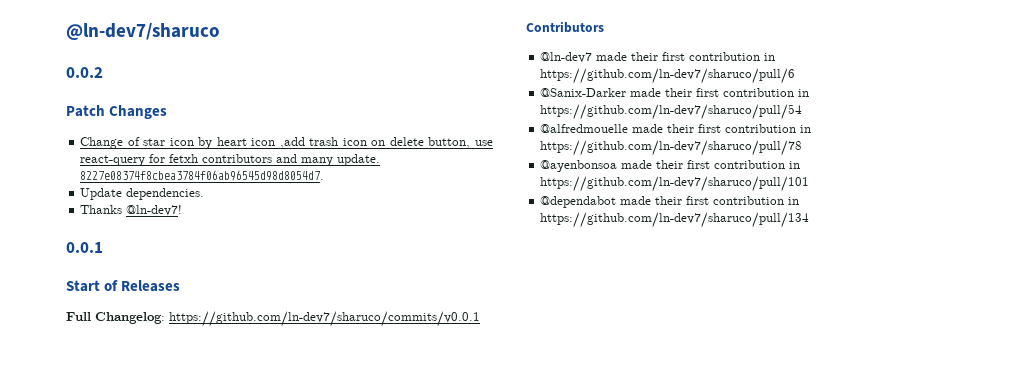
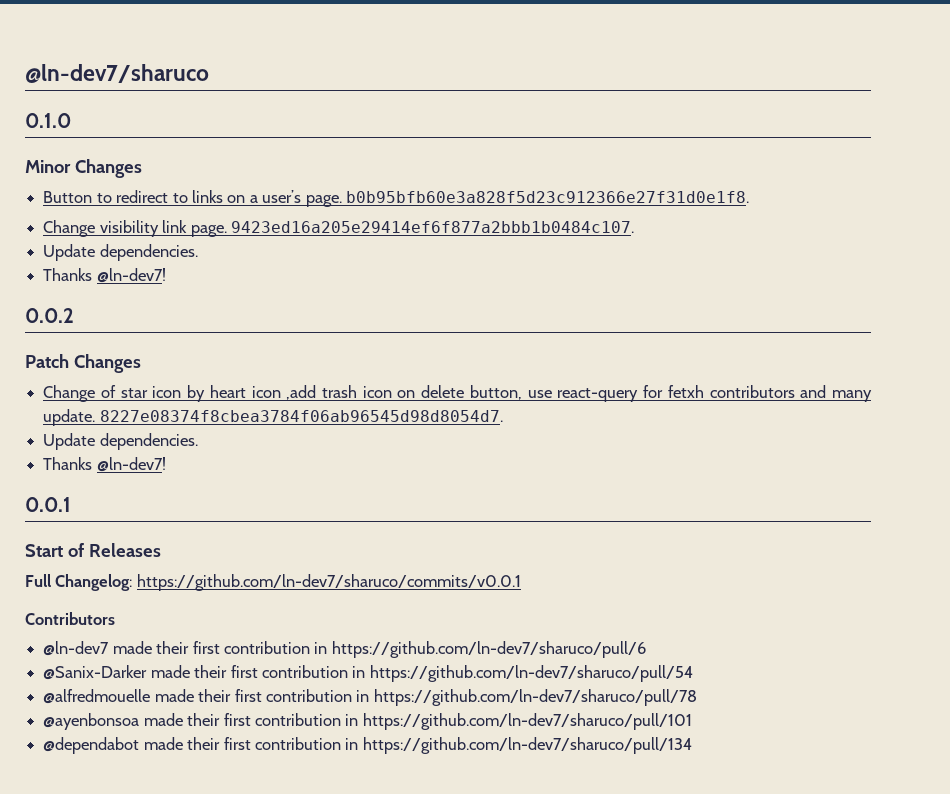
+ 0.1.0
+ Minor Changes
+ Button to redirect to links on a user’s page. b0b95bfb60e3a828f5d23c912366e27f31d0e1f8.
+ Change visibility link page. 9423ed16a205e29414ef6f877a2bbb1b0484c107.
+ Update dependencies.
+ Thanks @ln-dev7!

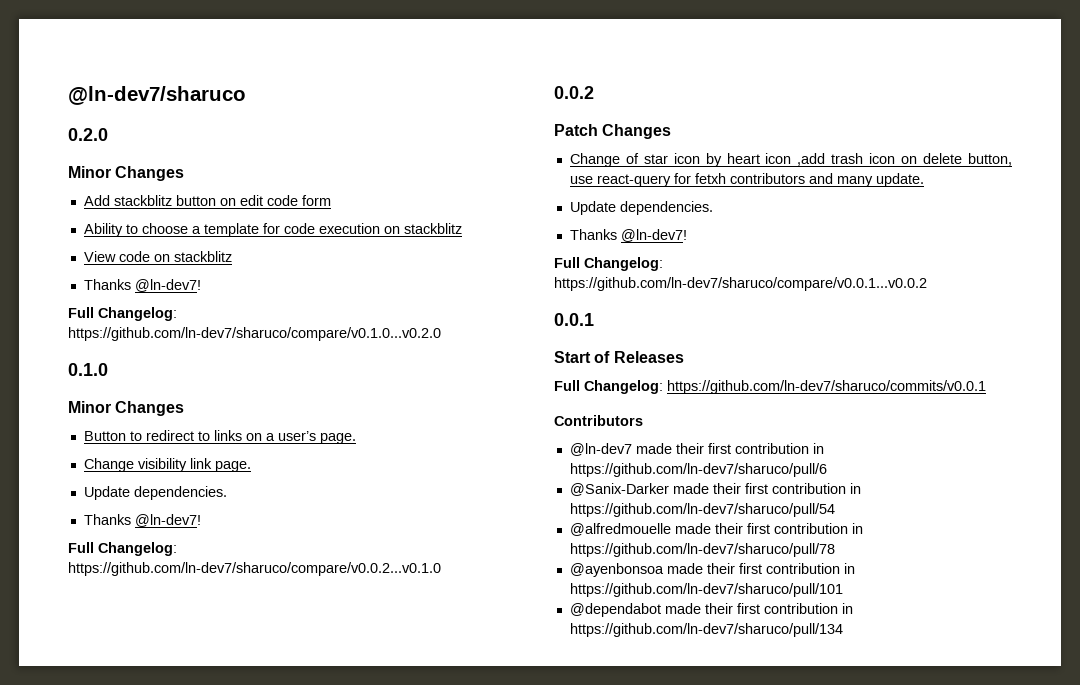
+ 0.2.0
+ Minor Changes
+ Add stackblitz button on edit code form
+ Ability to choose a template for code execution on stackblitz
+ View code on stackblitz
+ Thanks @ln-dev7!
+ Full Changelog: https://github.com/ln-dev7/sharuco/compare/v0.1.0...v0.2.0
- Button to redirect to links on a user’s page. b0b95bfb60e3a828f5d23c912366e27f31d0e1f8.
+ Button to redirect to links on a user’s page.
- Change visibility link page. 9423ed16a205e29414ef6f877a2bbb1b0484c107.
+ Change visibility link page.
  Update dependencies.
  Thanks @ln-dev7!
+ Full Changelog: https://github.com/ln-dev7/sharuco/compare/v0.0.2...v0.1.0
- Change of star icon by heart icon ,add trash icon on delete button, use react-query for fetxh contributors and many update. 8227e08374f8cbea3784f06ab96545d98d8054d7.
+ Change of star icon by heart icon ,add trash icon on delete button, use react-query for fetxh contributors and many update.
  Update dependencies.
  Thanks @ln-dev7!
+ Full Changelog: https://github.com/ln-dev7/sharuco/compare/v0.0.1...v0.0.2

